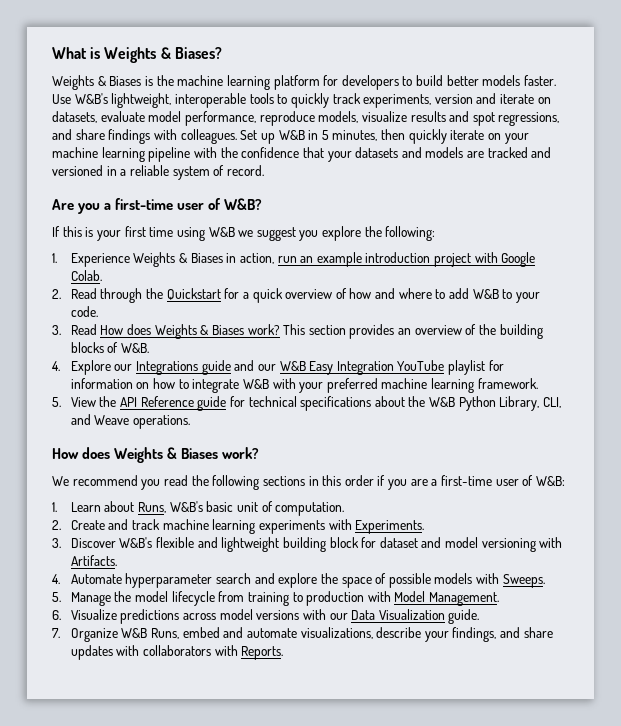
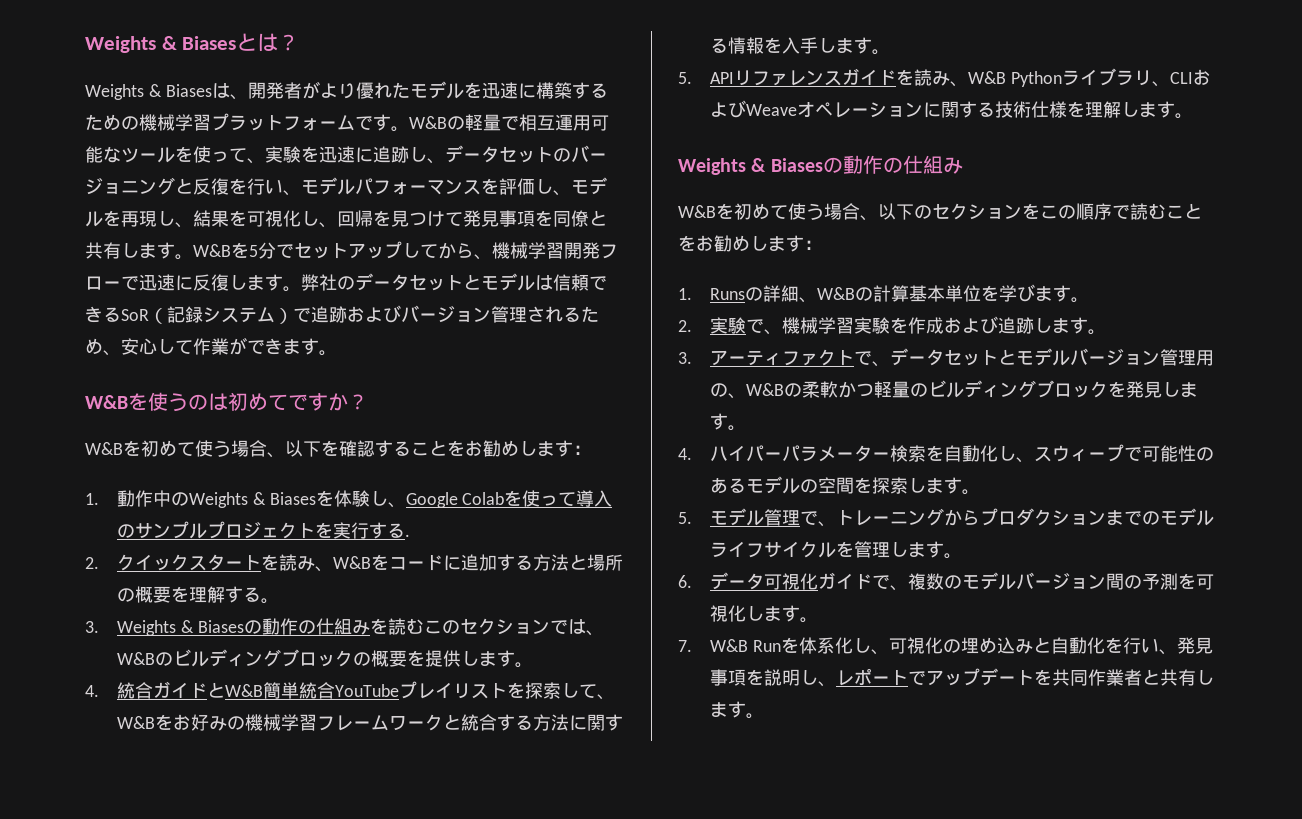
- What is Weights & Biases?
- Weights & Biases is the machine learning platform for developers to build better models faster. Use W&B's lightweight, interoperable tools to quickly track experiments, version and iterate on datasets, evaluate model performance, reproduce models, visualize results and spot regressions, and share findings with colleagues. Set up W&B in 5 minutes, then quickly iterate on your machine learning pipeline with the confidence that your datasets and models are tracked and versioned in a reliable system of record.
- Are you a first-time user of W&B?
- If this is your first time using W&B we suggest you explore the following:
- 1. Experience Weights & Biases in action, run an example introduction project with Google Colab.
- 2. Read through the Quickstart for a quick overview of how and where to add W&B to your code.
- 3. Read How does Weights & Biases work? This section provides an overview of the building blocks of W&B.
- 4. Explore our Integrations guide and our W&B Easy Integration YouTube playlist for information on how to integrate W&B with your preferred machine learning framework.
- 5. View the API Reference guide for technical specifications about the W&B Python Library, CLI, and Weave operations.
- How does Weights & Biases work?
- We recommend you read the following sections in this order if you are a first-time user of W&B:
- 1. Learn about Runs, W&B's basic unit of computation.
- 2. Create and track machine learning experiments with Experiments.
- 3. Discover W&B's flexible and lightweight building block for dataset and model versioning with Artifacts.
- 4. Automate hyperparameter search and explore the space of possible models with Sweeps.
- 5. Manage the model lifecycle from training to production with Model Management.
- 6. Visualize predictions across model versions with our Data Visualization guide.
- 7. Organize W&B Runs, embed and automate visualizations, describe your findings, and share updates with collaborators with Reports.
+ Weights & Biasesとは？
+ Weights & Biasesは、開発者がより優れたモデルを迅速に構築するための機械学習プラットフォームです。W&Bの軽量で相互運用可能なツールを使って、実験を迅速に追跡し、データセットのバージョニングと反復を行い、モデルパフォーマンスを評価し、モデルを再現し、結果を可視化し、回帰を見つけて発見事項を同僚と共有します。W&Bを5分でセットアップしてから、機械学習開発フローで迅速に反復します。弊社のデータセットとモデルは信頼できるSoR（記録システム）で追跡およびバージョン管理されるため、安心して作業ができます。
+ W&Bを使うのは初めてですか？
+ W&Bを初めて使う場合、以下を確認することをお勧めします：
+ 1.動作中のWeights & Biasesを体験し、Google Colabを使って導入のサンプルプロジェクトを実行する.
+ 2.クイックスタートを読み、W&Bをコードに追加する方法と場所の概要を理解する。
+ 3. Weights & Biasesの動作の仕組みを読むこのセクションでは、W&Bのビルディングブロックの概要を提供します。
+ 4.統合ガイドとW&B簡単統合YouTubeプレイリストを探索して、W&Bをお好みの機械学習フレームワークと統合する方法に関する情報を入手します。
+ 5. APIリファレンスガイドを読み、W&B Pythonライブラリ、CLIおよびWeaveオペレーションに関する技術仕様を理解します。
+ Weights & Biasesの動作の仕組み
+ W&Bを初めて使う場合、以下のセクションをこの順序で読むことをお勧めします：
+ 1. Runsの詳細、W&Bの計算基本単位を学びます。
+ 2.実験で、機械学習実験を作成および追跡します。
+ 3.アーティファクトで、データセットとモデルバージョン管理用の、W&Bの柔軟かつ軽量のビルディングブロックを発見します。
+ 4.ハイパーパラメーター検索を自動化し、スウィープで可能性のあるモデルの空間を探索します。
+ 5.モデル管理で、トレーニングからプロダクションまでのモデルライフサイクルを管理します。
+ 6.データ可視化ガイドで、複数のモデルバージョン間の予測を可視化します。
+ 7. W&B Runを体系化し、可視化の埋め込みと自動化を行い、発見事項を説明し、レポートでアップデートを共同作業者と共有します。

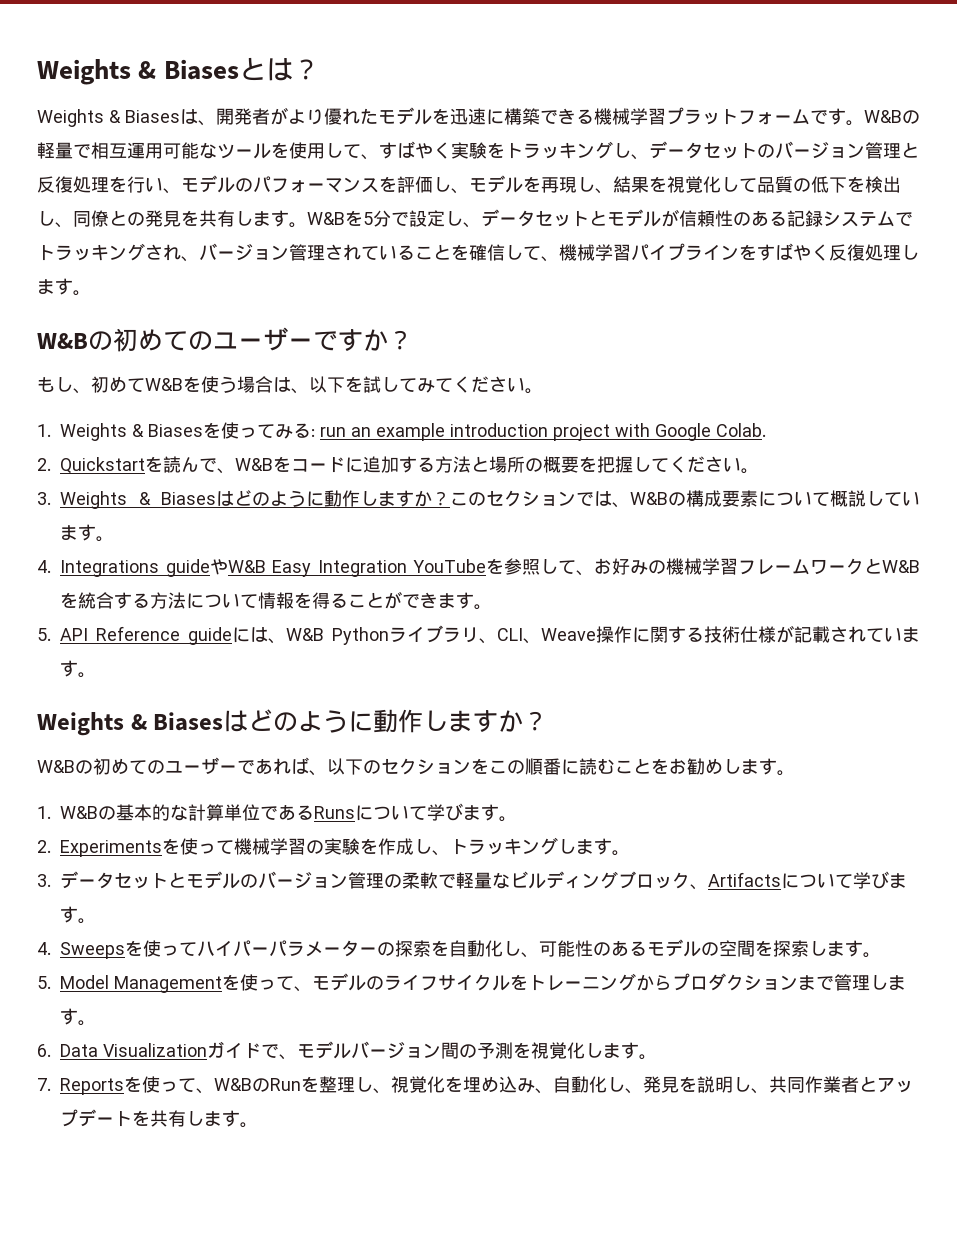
- Weights & Biasesは、開発者がより優れたモデルを迅速に構築するための機械学習プラットフォームです。
+ Weights & Biasesは、開発者がより優れたモデルを迅速に構築できる機械学習プラットフォームです。
- W&Bの軽量で相互運用可能なツールを使って、実験を迅速に追跡し、データセットのバージョニングと反復を行い、モデルパフォーマンスを評価し、モデルを再現し、結果を可視化し、回帰を見つけて発見事項を同僚と共有します。
+ W&Bの軽量で相互運用可能なツールを使用して、すばやく実験をトラッキングし、データセットのバージョン管理と反復処理を行い、モデルのパフォーマンスを評価し、モデルを再現し、結果を視覚化して品質の低下を検出し、同僚との発見を共有します。
- W&Bを5分でセットアップしてから、機械学習開発フローで迅速に反復します。弊社のデータセットとモデルは信頼できるSoR（記録システム）で追跡およびバージョン管理されるため、安心して作業ができます。
- W&Bを使うのは初めてですか？
- W&Bを初めて使う場合、以下を確認することをお勧めします：
- 1.動作中のWeights & Biasesを体験し、Google Colabを使って導入のサンプルプロジェクトを実行する.
- 2.クイックスタートを読み、W&Bをコードに追加する方法と場所の概要を理解する。
+ W&Bを5分で設定し、データセットとモデルが信頼性のある記録システムでトラッキングされ、バージョン管理されていることを確信して、機械学習パイプラインをすばやく反復処理します。
+ W&Bの初めてのユーザーですか？
+ もし、初めてW&Bを使う場合は、以下を試してみてください。
+ 1. Weights & Biasesを使ってみる: run an example introduction project with Google Colab.
+ 2. Quickstartを読んで、W&Bをコードに追加する方法と場所の概要を把握してください。
- 3. Weights & Biasesの動作の仕組みを読むこのセクションでは、W&Bのビルディングブロックの概要を提供します。
- 4.統合ガイドとW&B簡単統合YouTubeプレイリストを探索して、W&Bをお好みの機械学習フレームワークと統合する方法に関する情報を入手します。
- 5. APIリファレンスガイドを読み、W&B Pythonライブラリ、CLIおよびWeaveオペレーションに関する技術仕様を理解します。
- Weights & Biasesの動作の仕組み
- W&Bを初めて使う場合、以下のセクションをこの順序で読むことをお勧めします：
- 1. Runsの詳細、W&Bの計算基本単位を学びます。
+ 3. Weights & Biasesはどのように動作しますか？このセクションでは、W&Bの構成要素について概説しています。
+ 4. Integrations guideやW&B Easy Integration YouTubeを参照して、お好みの機械学習フレームワークとW&Bを統合する方法について情報を得ることができます。
+ 5. API Reference guideには、W&B Pythonライブラリ、CLI、Weave操作に関する技術仕様が記載されています。
+ Weights & Biasesはどのように動作しますか？
+ W&Bの初めてのユーザーであれば、以下のセクションをこの順番に読むことをお勧めします。
+ 1. W&Bの基本的な計算単位であるRunsについて学びます。
- 2.実験で、機械学習実験を作成および追跡します。
+ 2. Experimentsを使って機械学習の実験を作成し、トラッキングします。
- 3.アーティファクトで、データセットとモデルバージョン管理用の、W&Bの柔軟かつ軽量のビルディングブロックを発見します。
- 4.ハイパーパラメーター検索を自動化し、スウィープで可能性のあるモデルの空間を探索します。
+ 3.データセットとモデルのバージョン管理の柔軟で軽量なビルディングブロック、Artifactsについて学びます。
+ 4. Sweepsを使ってハイパーパラメーターの探索を自動化し、可能性のあるモデルの空間を探索します。
- 5.モデル管理で、トレーニングからプロダクションまでのモデルライフサイクルを管理します。
+ 5. Model Managementを使って、モデルのライフサイクルをトレーニングからプロダクションまで管理します。
- 6.データ可視化ガイドで、複数のモデルバージョン間の予測を可視化します。
+ 6. Data Visualizationガイドで、モデルバージョン間の予測を視覚化します。
- 7. W&B Runを体系化し、可視化の埋め込みと自動化を行い、発見事項を説明し、レポートでアップデートを共同作業者と共有します。
+ 7. Reportsを使って、W&BのRunを整理し、視覚化を埋め込み、自動化し、発見を説明し、共同作業者とアップデートを共有します。

